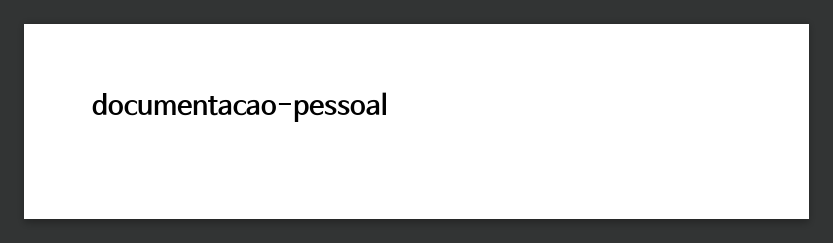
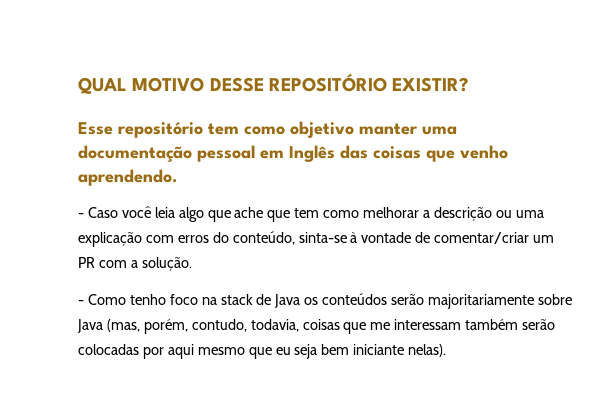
- documentacao-pessoal
+ QUAL MOTIVO DESSE REPOSITÓRIO EXISTIR?
+ Esse repositório tem como objetivo manter uma documentação pessoal em Inglês das coisas que venho aprendendo.
+ - Caso você leia algo que ache que tem como melhorar a descrição ou uma explicação com erros do conteúdo, sinta-se à vontade de comentar/criar um PR com a solução.
+ - Como tenho foco na stack de Java os conteúdos serão majoritariamente sobre Java (mas, porém, contudo, todavia, coisas que me interessam também serão colocadas por aqui mesmo que eu seja bem iniciante nelas).

